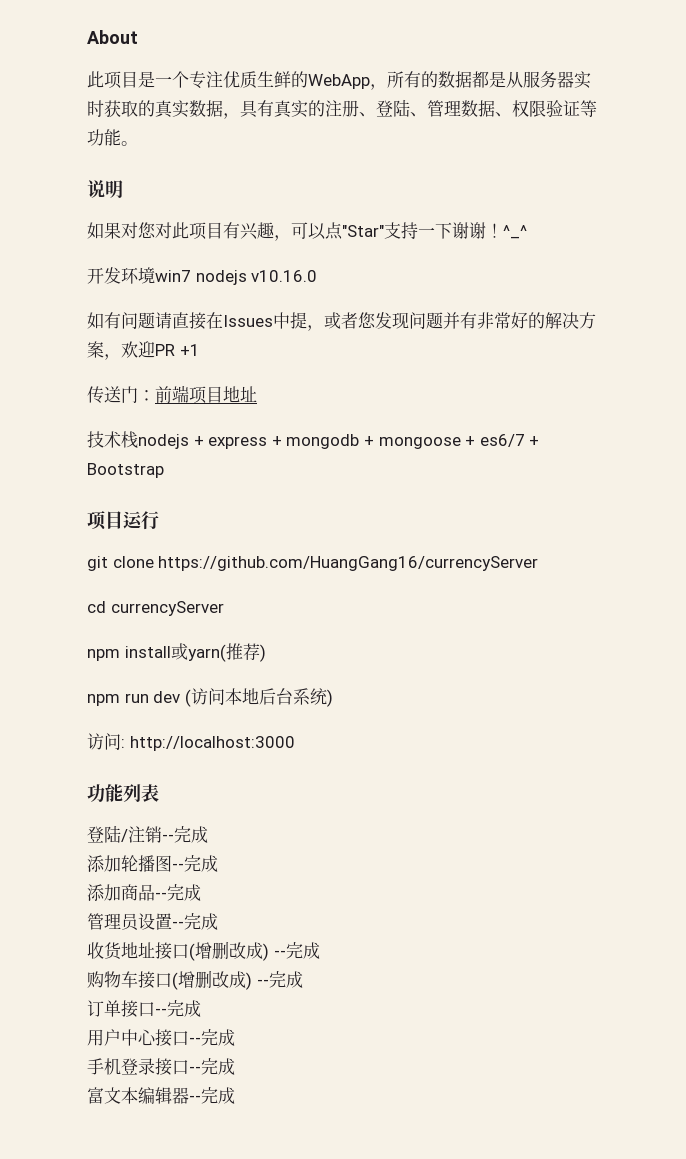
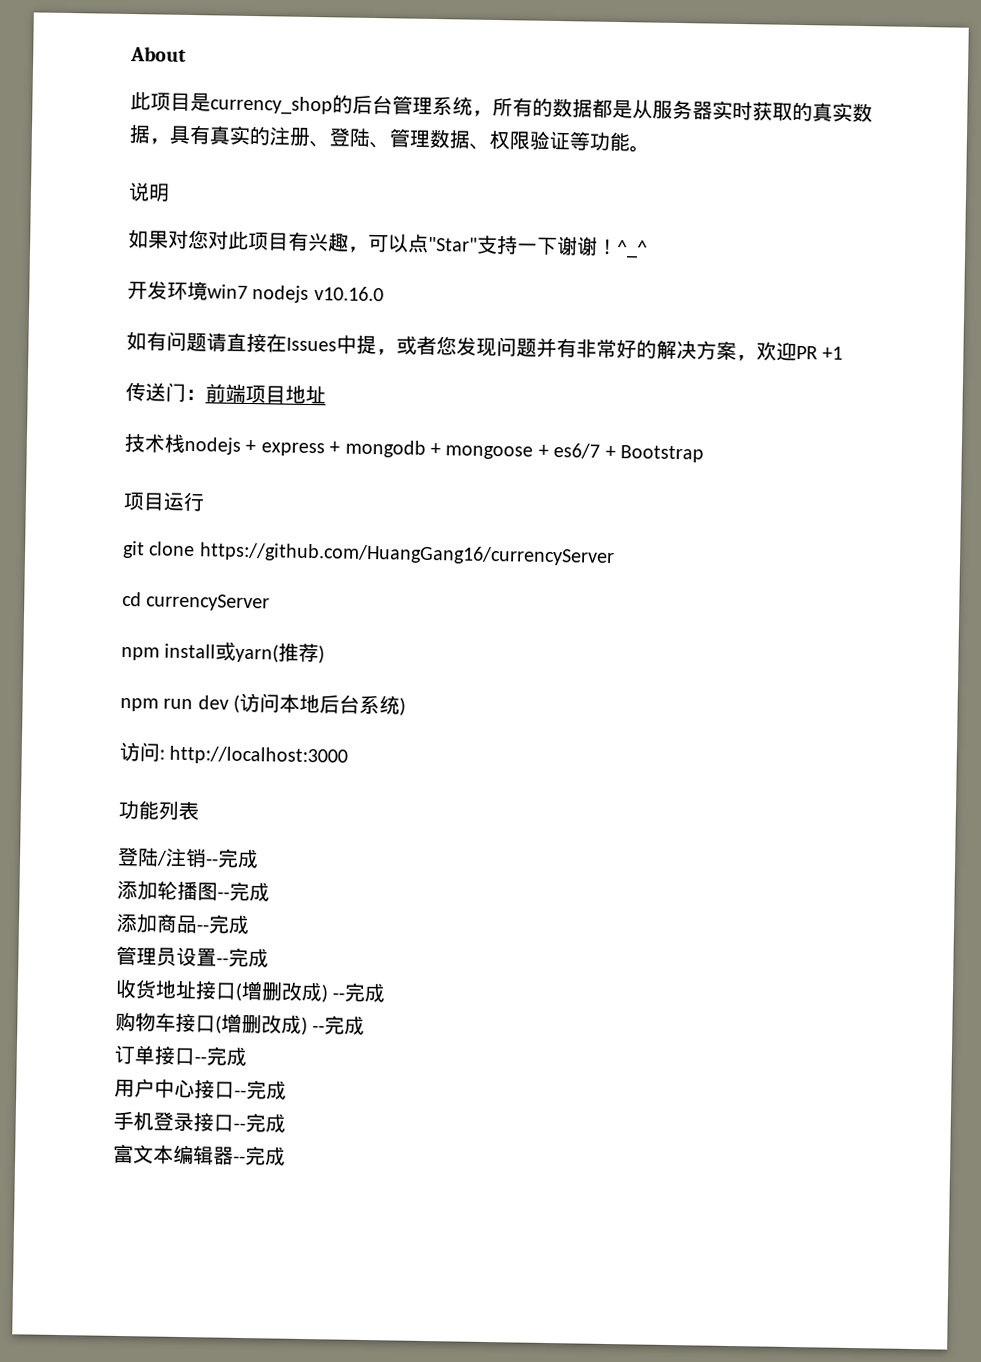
- 此项目是一个专注优质生鲜的WebApp，所有的数据都是从服务器实时获取的真实数据，具有真实的注册、登陆、管理数据、权限验证等功能。
+ 此项目是currency_shop的后台管理系统，所有的数据都是从服务器实时获取的真实数据，具有真实的注册、登陆、管理数据、权限验证等功能。

